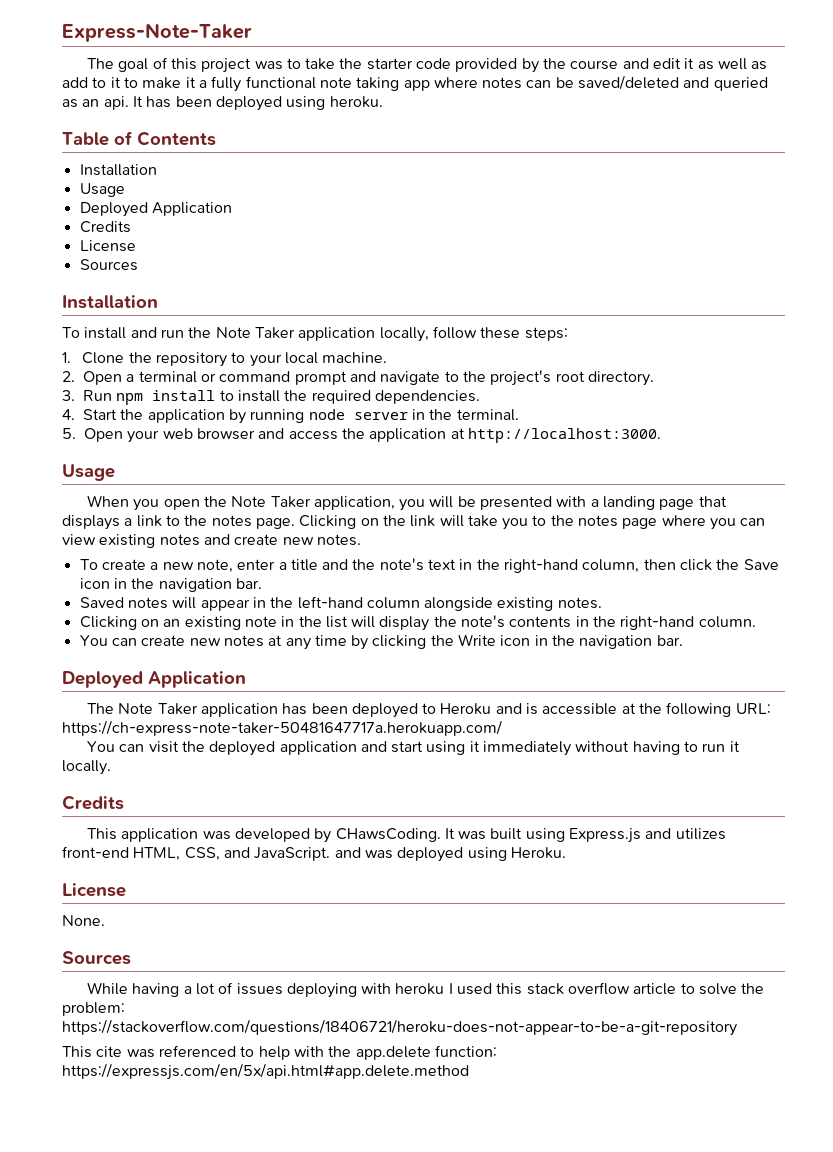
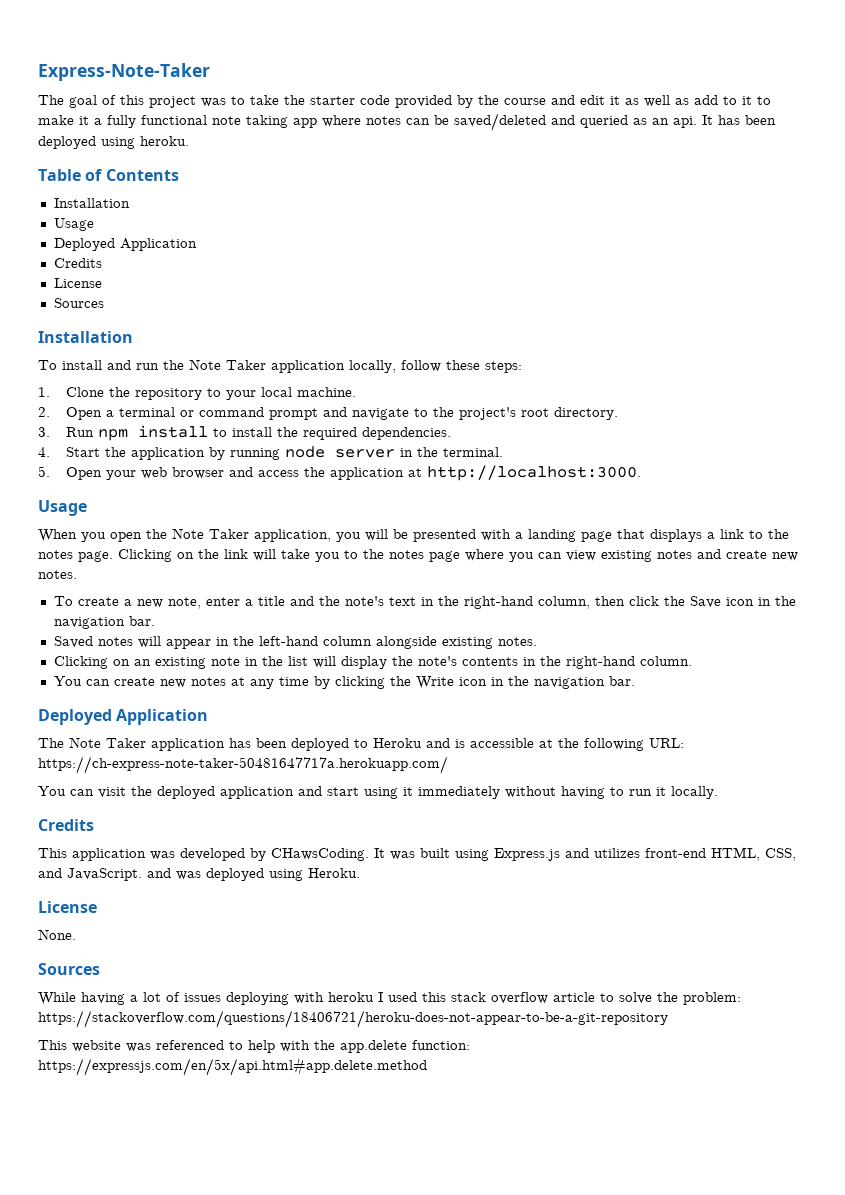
- This cite was referenced to help with the app.delete function: https://expressjs.com/en/5x/api.html#app.delete.method
+ This website was referenced to help with the app.delete function: https://expressjs.com/en/5x/api.html#app.delete.method

